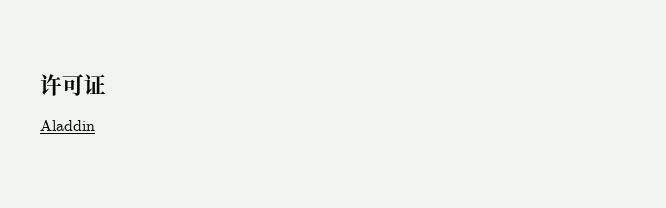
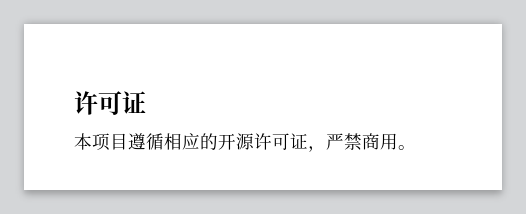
- Aladdin
+ 本项目遵循相应的开源许可证，严禁商用。

